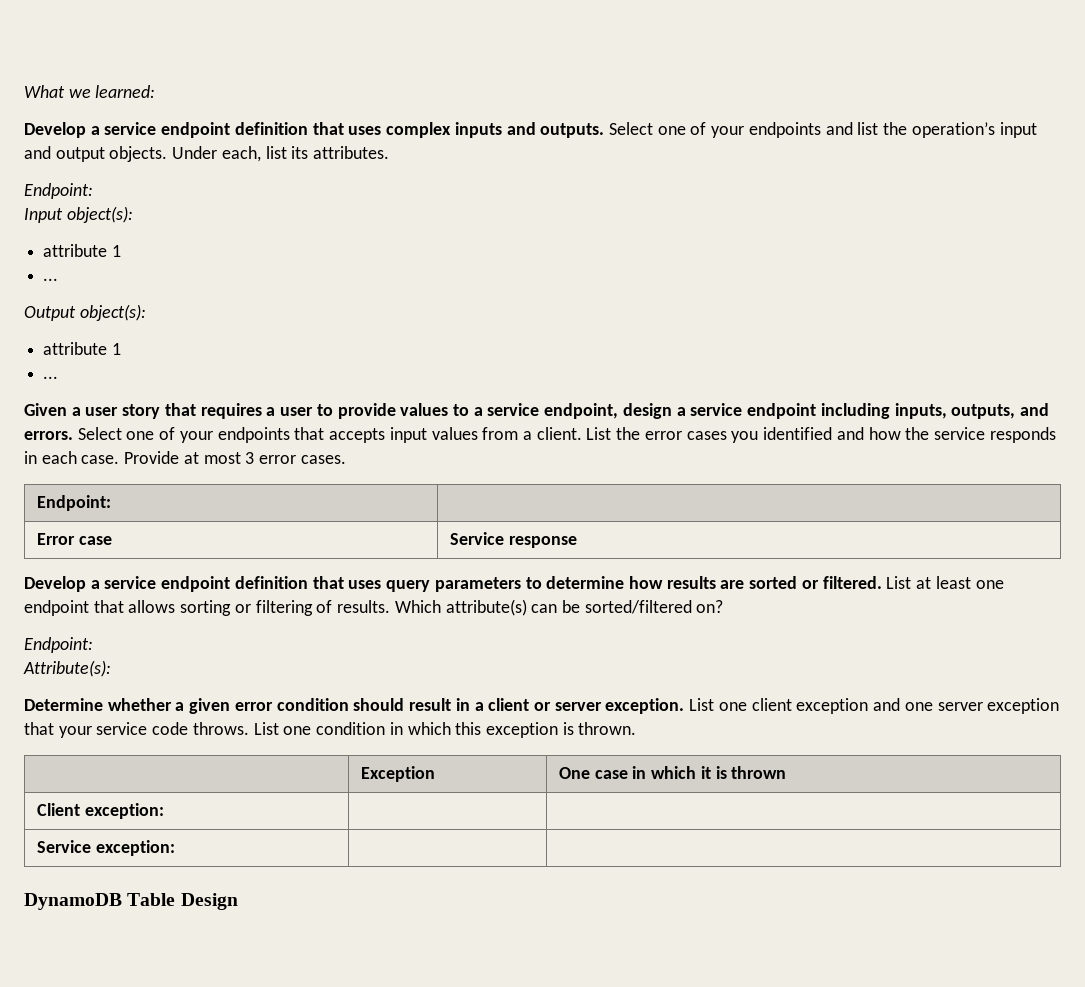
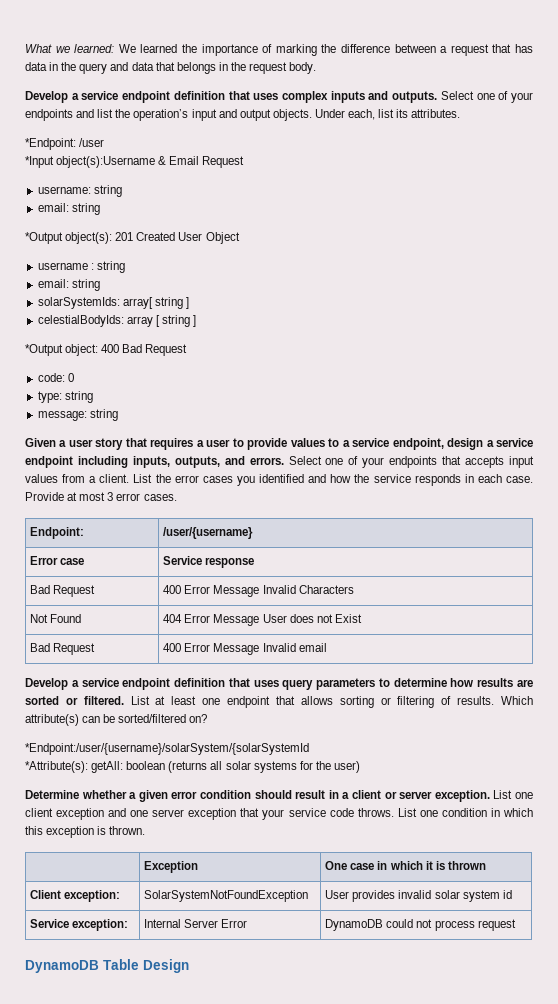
- What we learned:
+ What we learned: We learned the importance of marking the difference between a request that has data in the query and data that belongs in the request body.
  Under each, list its attributes.
- Endpoint:
- Input object(s):
- attribute 1
- ...
- Output object(s):
- attribute 1
- ...
+ *Endpoint: /user
+ *Input object(s):Username & Email Request
+ username: string
+ email: string
+ *Output object(s): 201 Created User Object
+ username : string
+ email: string
+ solarSystemIds: array[ string ]
+ celestialBodyIds: array [ string ]
+ *Output object: 400 Bad Request
+ code: 0
+ type: string
+ message: string
- Endpoint: |
+ Endpoint: | /user/{username}
+ Bad Request | 400 Error Message Invalid Characters
+ Not Found | 404 Error Message User does not Exist
+ Bad Request | 400 Error Message Invalid email
  Which attribute(s) can be sorted/filtered on?
- Endpoint:
- Attribute(s):
+ *Endpoint:/user/{username}/solarSystem/{solarSystemId
+ *Attribute(s): getAll: boolean (returns all solar systems for the user)
- Client exception: | |
- Service exception: | |
+ Client exception: | SolarSystemNotFoundException | User provides invalid solar system id
+ Service exception: | Internal Server Error | DynamoDB could not process request

